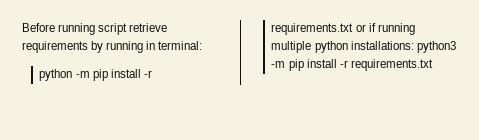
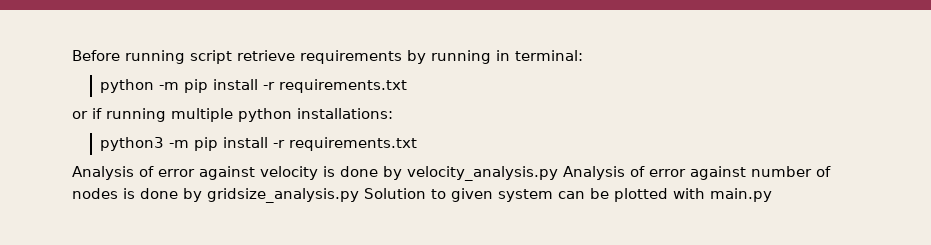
- python -m pip install -r requirements.txt or if running multiple python installations: python3 -m pip install -r requirements.txt
+ python -m pip install -r requirements.txt
+ or if running multiple python installations:
+ python3 -m pip install -r requirements.txt
+ Analysis of error against velocity is done by velocity_analysis.py Analysis of error against number of nodes is done by gridsize_analysis.py Solution to given system can be plotted with main.py

